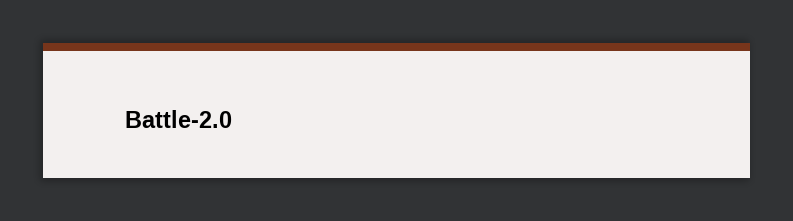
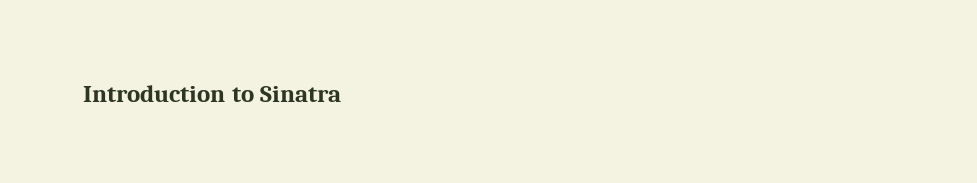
- Battle-2.0
+ Introduction to Sinatra

